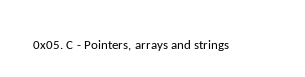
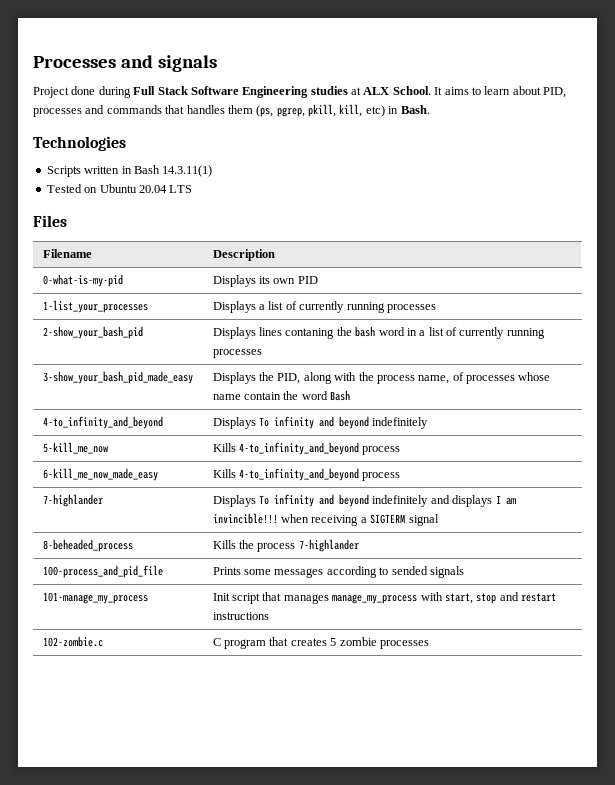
- 0x05. C - Pointers, arrays and strings
+ Processes and signals
+ Project done during Full Stack Software Engineering studies at ALX School. It aims to learn about PID, processes and commands that handles them (ps, pgrep, pkill, kill, etc) in Bash.
+ Technologies
+ Scripts written in Bash 14.3.11(1)
+ Tested on Ubuntu 20.04 LTS
+ Files
+ Filename | Description
+ 0-what-is-my-pid | Displays its own PID
+ 1-list_your_processes | Displays a list of currently running processes
+ 2-show_your_bash_pid | Displays lines contaning the bash word in a list of currently running processes
+ 3-show_your_bash_pid_made_easy | Displays the PID, along with the process name, of processes whose name contain the word Bash
+ 4-to_infinity_and_beyond | Displays To infinity and beyond indefinitely
+ 5-kill_me_now | Kills 4-to_infinity_and_beyond process
+ 6-kill_me_now_made_easy | Kills 4-to_infinity_and_beyond process
+ 7-highlander | Displays To infinity and beyond indefinitely and displays I am invincible!!! when receiving a SIGTERM signal
+ 8-beheaded_process | Kills the process 7-highlander
+ 100-process_and_pid_file | Prints some messages according to sended signals
+ 101-manage_my_process | Init script that manages manage_my_process with start, stop and restart instructions
+ 102-zombie.c | C program that creates 5 zombie processes

